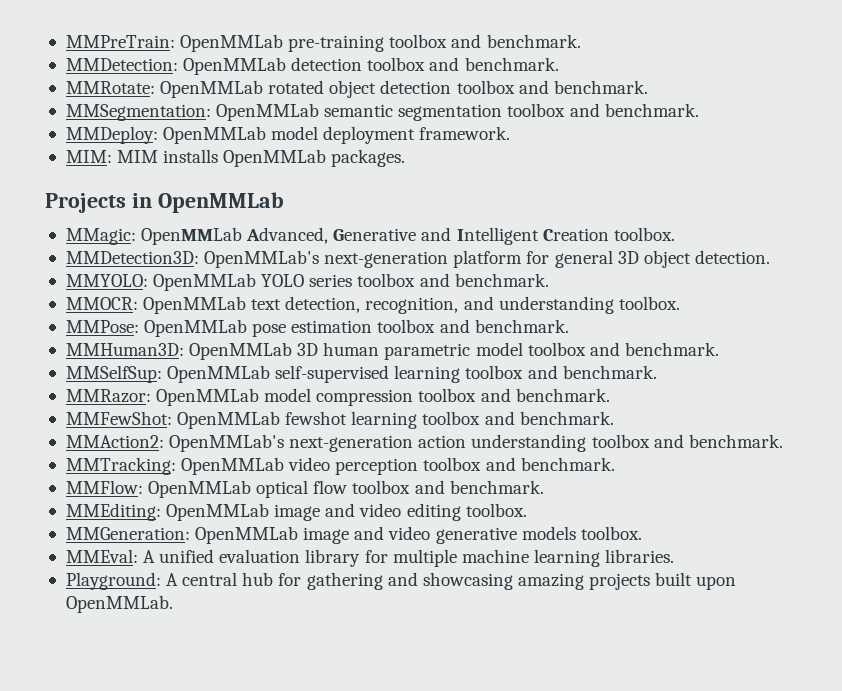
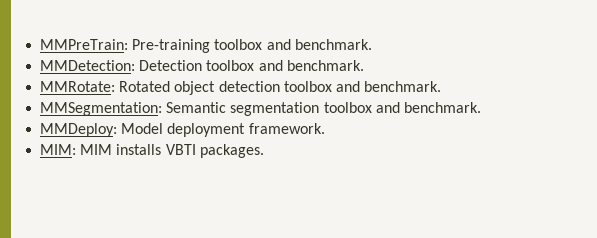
- MMPreTrain: OpenMMLab pre-training toolbox and benchmark.
+ MMPreTrain: Pre-training toolbox and benchmark.
- MMDetection: OpenMMLab detection toolbox and benchmark.
+ MMDetection: Detection toolbox and benchmark.
- MMRotate: OpenMMLab rotated object detection toolbox and benchmark.
+ MMRotate: Rotated object detection toolbox and benchmark.
- MMSegmentation: OpenMMLab semantic segmentation toolbox and benchmark.
+ MMSegmentation: Semantic segmentation toolbox and benchmark.
- MMDeploy: OpenMMLab model deployment framework.
+ MMDeploy: Model deployment framework.
- MIM: MIM installs OpenMMLab packages.
+ MIM: MIM installs VBTI packages.
- Projects in OpenMMLab
- MMagic: OpenMMLab Advanced, Generative and Intelligent Creation toolbox.
- MMDetection3D: OpenMMLab's next-generation platform for general 3D object detection.
- MMYOLO: OpenMMLab YOLO series toolbox and benchmark.
- MMOCR: OpenMMLab text detection, recognition, and understanding toolbox.
- MMPose: OpenMMLab pose estimation toolbox and benchmark.
- MMHuman3D: OpenMMLab 3D human parametric model toolbox and benchmark.
- MMSelfSup: OpenMMLab self-supervised learning toolbox and benchmark.
- MMRazor: OpenMMLab model compression toolbox and benchmark.
- MMFewShot: OpenMMLab fewshot learning toolbox and benchmark.
- MMAction2: OpenMMLab's next-generation action understanding toolbox and benchmark.
- MMTracking: OpenMMLab video perception toolbox and benchmark.
- MMFlow: OpenMMLab optical flow toolbox and benchmark.
- MMEditing: OpenMMLab image and video editing toolbox.
- MMGeneration: OpenMMLab image and video generative models toolbox.
- MMEval: A unified evaluation library for multiple machine learning libraries.
- Playground: A central hub for gathering and showcasing amazing projects built upon OpenMMLab.

